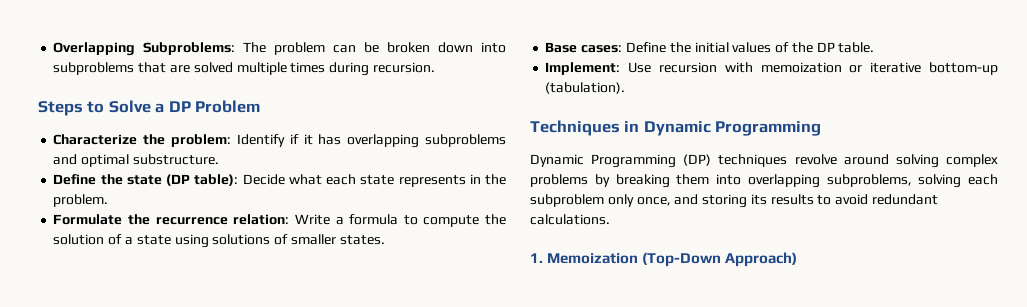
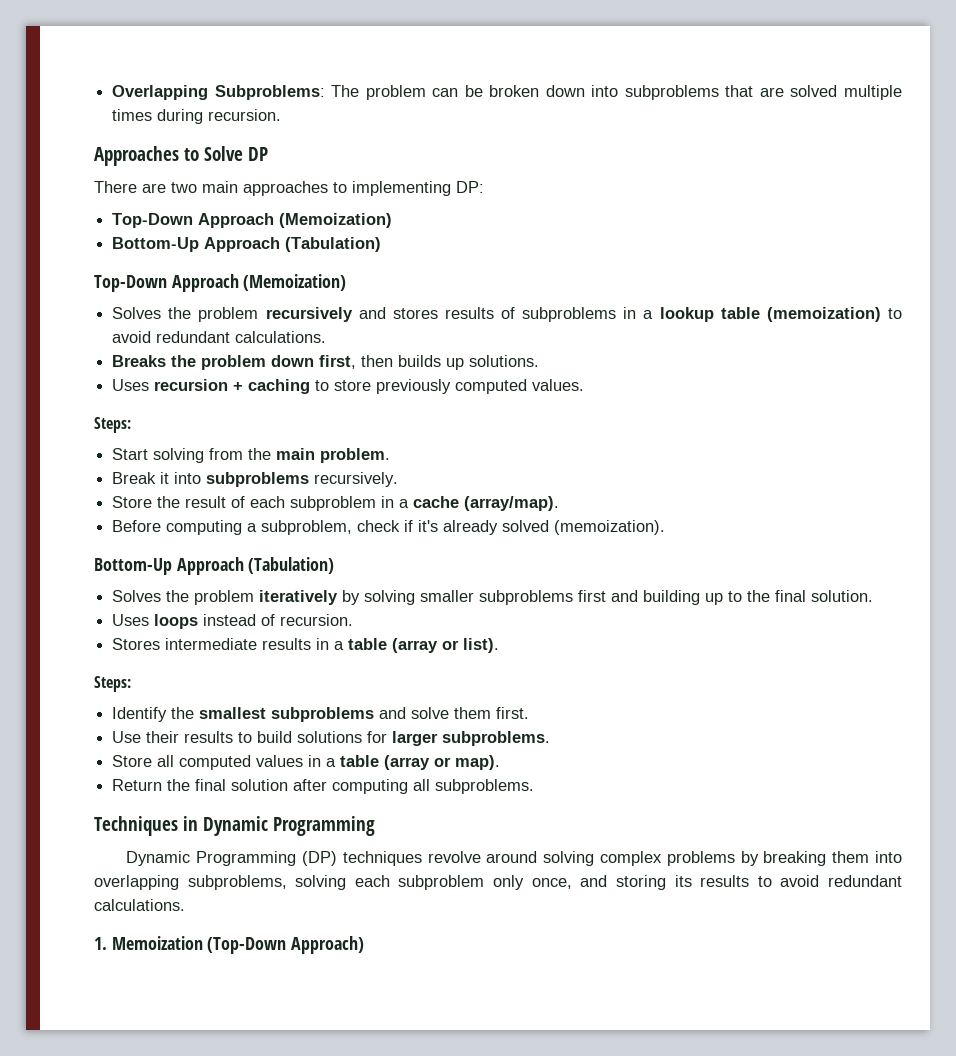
- Steps to Solve a DP Problem
- Characterize the problem: Identify if it has overlapping subproblems and optimal substructure.
- Define the state (DP table): Decide what each state represents in the problem.
- Formulate the recurrence relation: Write a formula to compute the solution of a state using solutions of smaller states.
- Base cases: Define the initial values of the DP table.
- Implement: Use recursion with memoization or iterative bottom-up (tabulation).
+ Approaches to Solve DP
+ There are two main approaches to implementing DP:
+ Top-Down Approach (Memoization)
+ Bottom-Up Approach (Tabulation)
+ Top-Down Approach (Memoization)
+ Solves the problem recursively and stores results of subproblems in a lookup table (memoization) to avoid redundant calculations.
+ Breaks the problem down first, then builds up solutions.
+ Uses recursion + caching to store previously computed values.
+ Steps:
+ Start solving from the main problem.
+ Break it into subproblems recursively.
+ Store the result of each subproblem in a cache (array/map).
+ Before computing a subproblem, check if it's already solved (memoization).
+ Bottom-Up Approach (Tabulation)
+ Solves the problem iteratively by solving smaller subproblems first and building up to the final solution.
+ Uses loops instead of recursion.
+ Stores intermediate results in a table (array or list).
+ Steps:
+ Identify the smallest subproblems and solve them first.
+ Use their results to build solutions for larger subproblems.
+ Store all computed values in a table (array or map).
+ Return the final solution after computing all subproblems.

